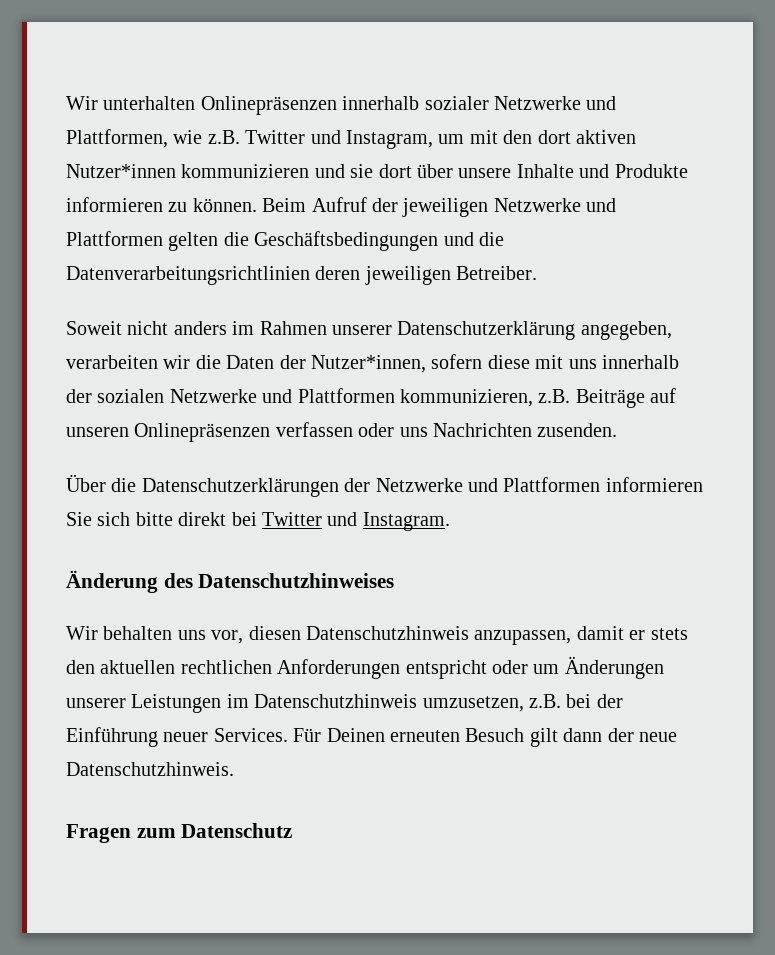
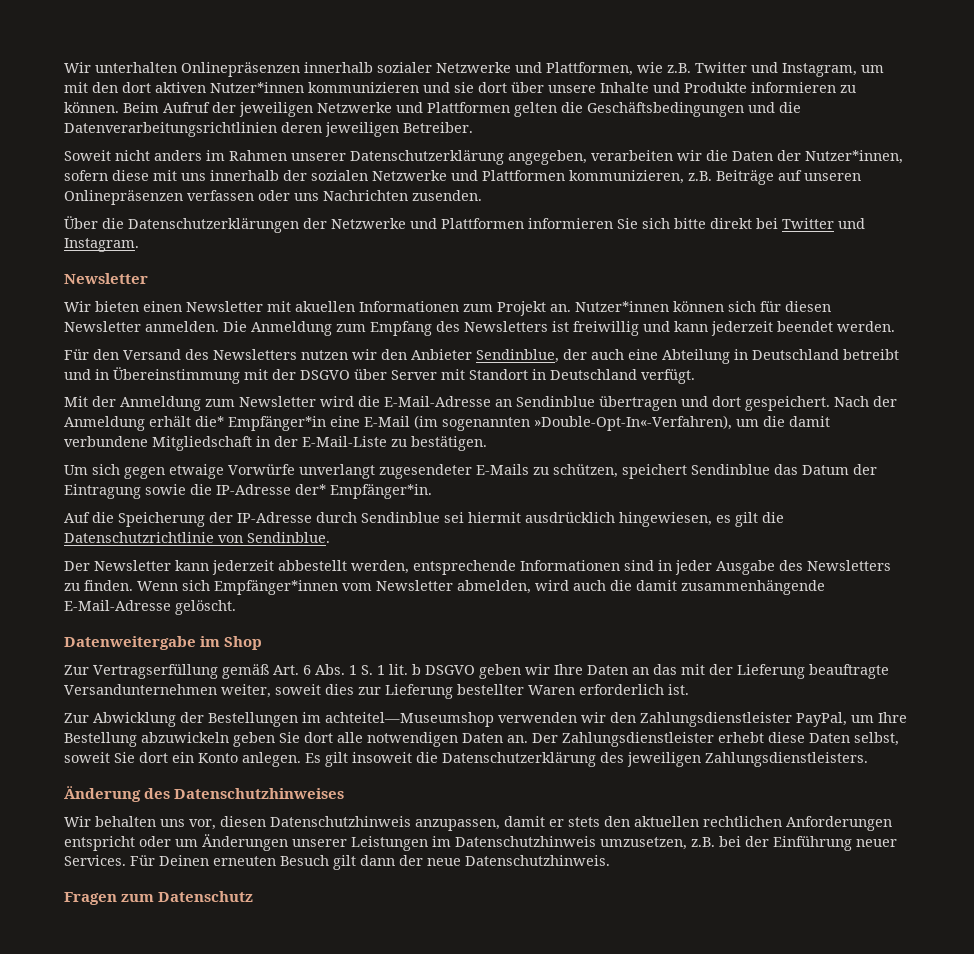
  Über die Datenschutzerklärungen der Netzwerke und Plattformen informieren Sie sich bitte direkt bei Twitter und Instagram.
+ Newsletter
+ Wir bieten einen Newsletter mit akuellen Informationen zum Projekt an. Nutzer*innen können sich für diesen Newsletter anmelden. Die Anmeldung zum Empfang des Newsletters ist freiwillig und kann jederzeit beendet werden.
+ Für den Versand des Newsletters nutzen wir den Anbieter Sendinblue, der auch eine Abteilung in Deutschland betreibt und in Übereinstimmung mit der DSGVO über Server mit Standort in Deutschland verfügt.
+ Mit der Anmeldung zum Newsletter wird die E-Mail-Adresse an Sendinblue übertragen und dort gespeichert. Nach der Anmeldung erhält die* Empfänger*in eine E-Mail (im sogenannten »Double-Opt-In«-Verfahren), um die damit verbundene Mitgliedschaft in der E-Mail-Liste zu bestätigen.
+ Um sich gegen etwaige Vorwürfe unverlangt zugesendeter E-Mails zu schützen, speichert Sendinblue das Datum der Eintragung sowie die IP-Adresse der* Empfänger*in.
+ Auf die Speicherung der IP-Adresse durch Sendinblue sei hiermit ausdrücklich hingewiesen, es gilt die Datenschutzrichtlinie von Sendinblue.
+ Der Newsletter kann jederzeit abbestellt werden, entsprechende Informationen sind in jeder Ausgabe des Newsletters zu finden. Wenn sich Empfänger*innen vom Newsletter abmelden, wird auch die damit zusammenhängende E-Mail-Adresse gelöscht.
+ Datenweitergabe im Shop
+ Zur Vertragserfüllung gemäß Art. 6 Abs. 1 S. 1 lit. b DSGVO geben wir Ihre Daten an das mit der Lieferung beauftragte Versandunternehmen weiter, soweit dies zur Lieferung bestellter Waren erforderlich ist.
+ Zur Abwicklung der Bestellungen im achteitel—Museumshop verwenden wir den Zahlungsdienstleister PayPal, um Ihre Bestellung abzuwickeln geben Sie dort alle notwendigen Daten an. Der Zahlungsdienstleister erhebt diese Daten selbst, soweit Sie dort ein Konto anlegen. Es gilt insoweit die Datenschutzerklärung des jeweiligen Zahlungsdienstleisters.

